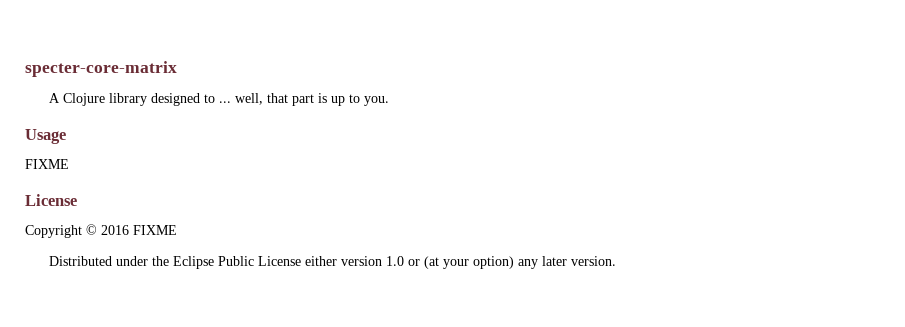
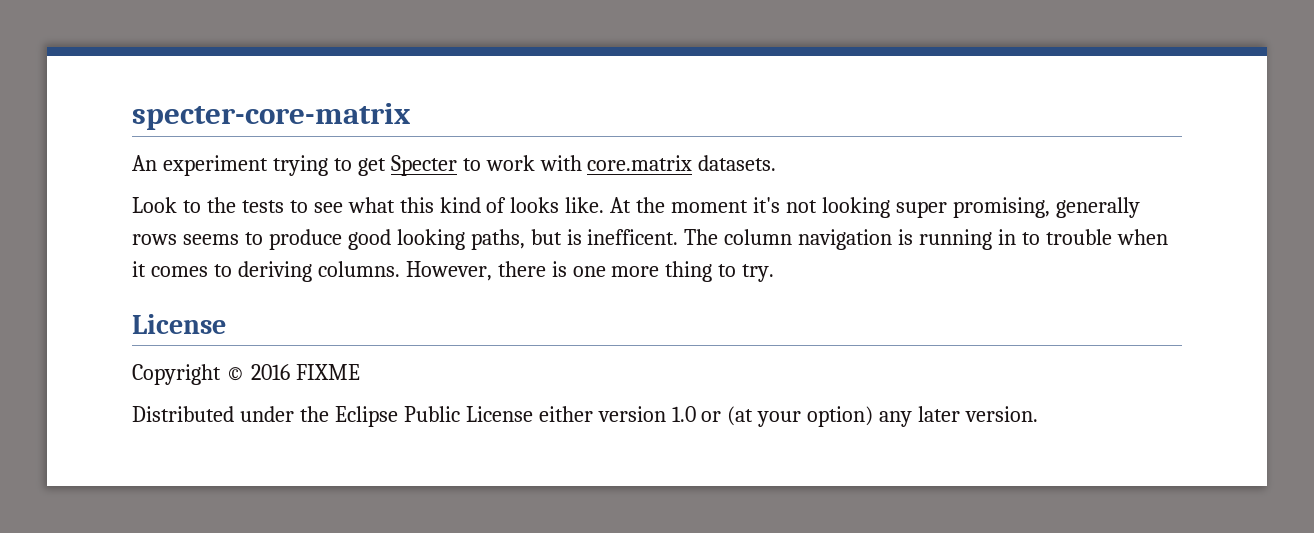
- A Clojure library designed to ... well, that part is up to you.
- Usage
- FIXME
+ An experiment trying to get Specter to work with core.matrix datasets.
+ Look to the tests to see what this kind of looks like. At the moment it's not looking super promising, generally rows seems to produce good looking paths, but is inefficent. The column navigation is running in to trouble when it comes to deriving columns. However, there is one more thing to try.

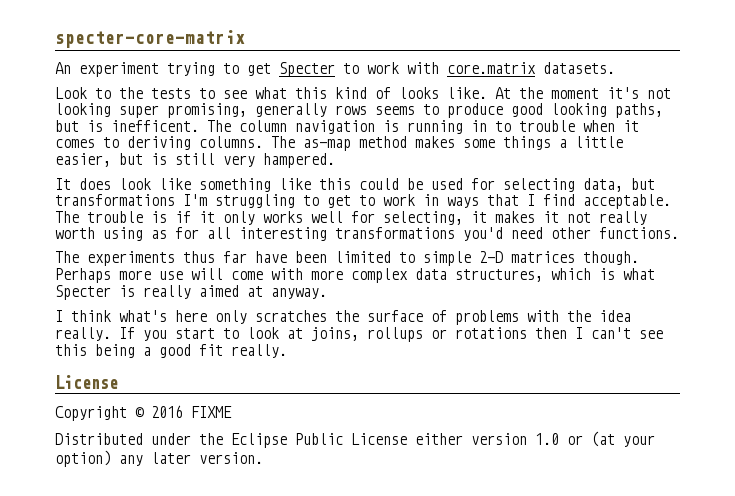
- However, there is one more thing to try.
+ The as-map method makes some things a little easier, but is still very hampered.
+ It does look like something like this could be used for selecting data, but transformations I'm struggling to get to work in ways that I find acceptable. The trouble is if it only works well for selecting, it makes it not really worth using as for all interesting transformations you'd need other functions.
+ The experiments thus far have been limited to simple 2-D matrices though. Perhaps more use will come with more complex data structures, which is what Specter is really aimed at anyway.
+ I think what's here only scratches the surface of problems with the idea really. If you start to look at joins, rollups or rotations then I can't see this being a good fit really.

